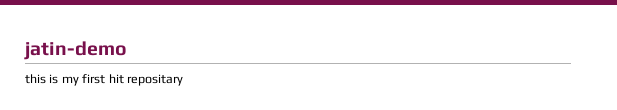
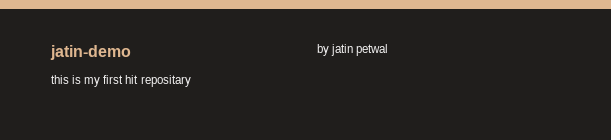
+ by jatin petwal

